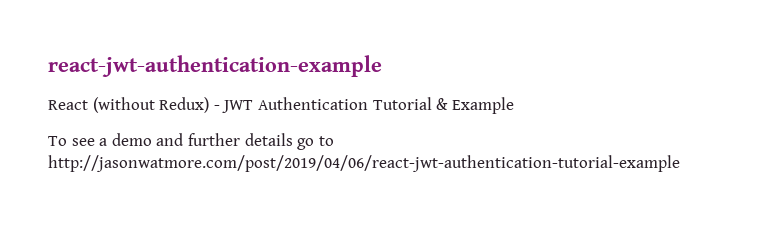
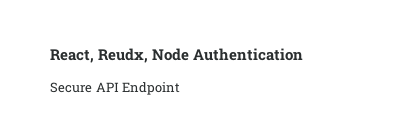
- react-jwt-authentication-example
- React (without Redux) - JWT Authentication Tutorial & Example
- To see a demo and further details go to http://jasonwatmore.com/post/2019/04/06/react-jwt-authentication-tutorial-example
+ React, Reudx, Node Authentication
+ Secure API Endpoint

